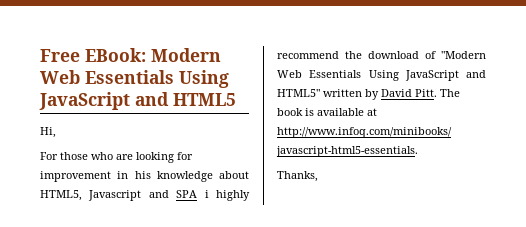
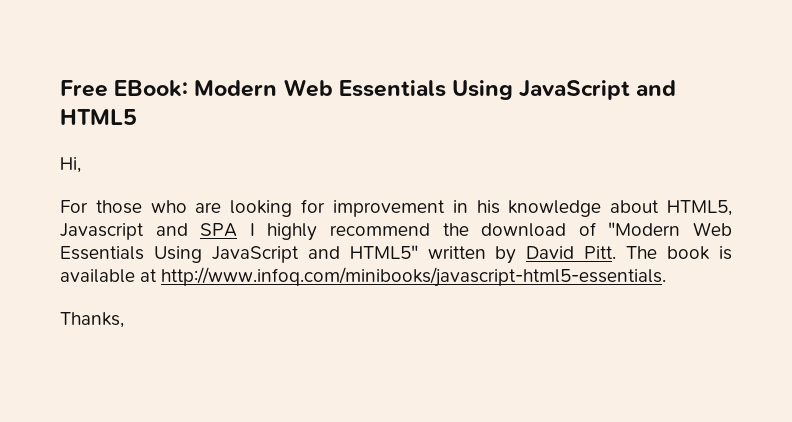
- For those who are looking for improvement in his knowledge about HTML5, Javascript and SPA i highly recommend the download of "Modern Web Essentials Using JavaScript and HTML5" written by David Pitt.
+ For those who are looking for improvement in his knowledge about HTML5, Javascript and SPA I highly recommend the download of "Modern Web Essentials Using JavaScript and HTML5" written by David Pitt.

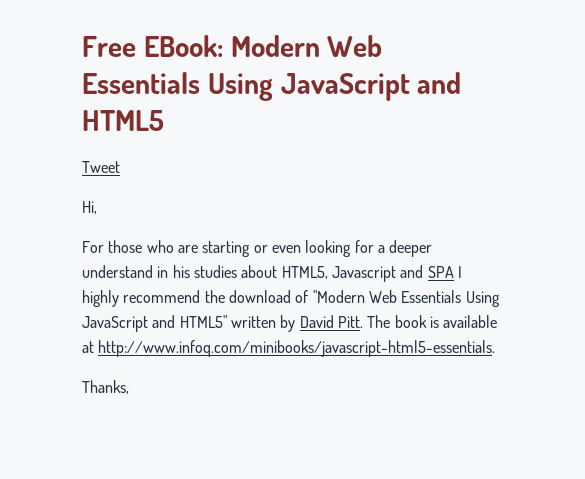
+ Tweet
- For those who are looking for improvement in his knowledge about HTML5, Javascript and SPA I highly recommend the download of "Modern Web Essentials Using JavaScript and HTML5" written by David Pitt.
+ For those who are starting or even looking for a deeper understand in his studies about HTML5, Javascript and SPA I highly recommend the download of "Modern Web Essentials Using JavaScript and HTML5" written by David Pitt.

